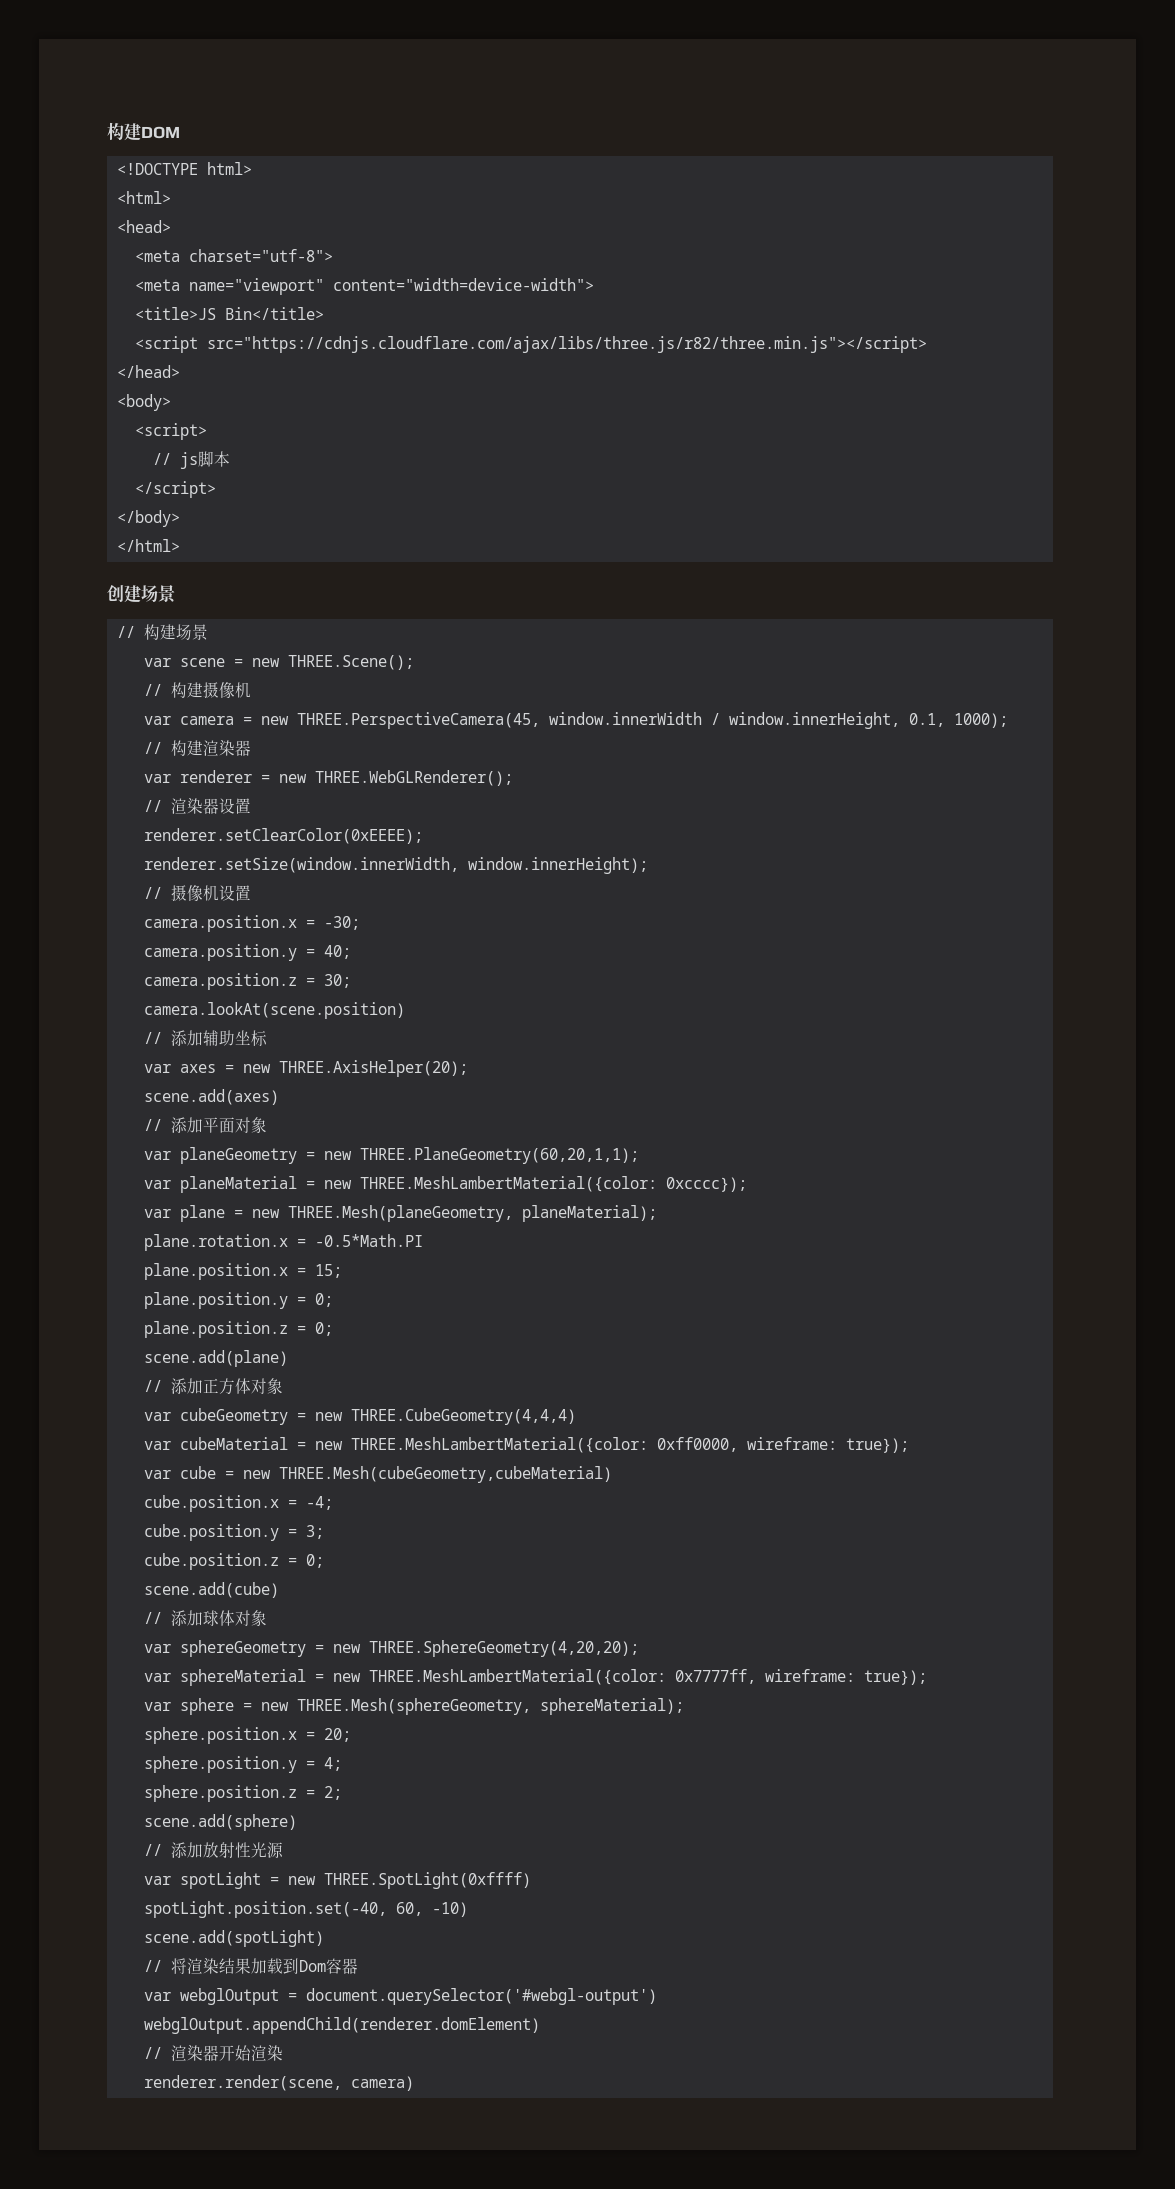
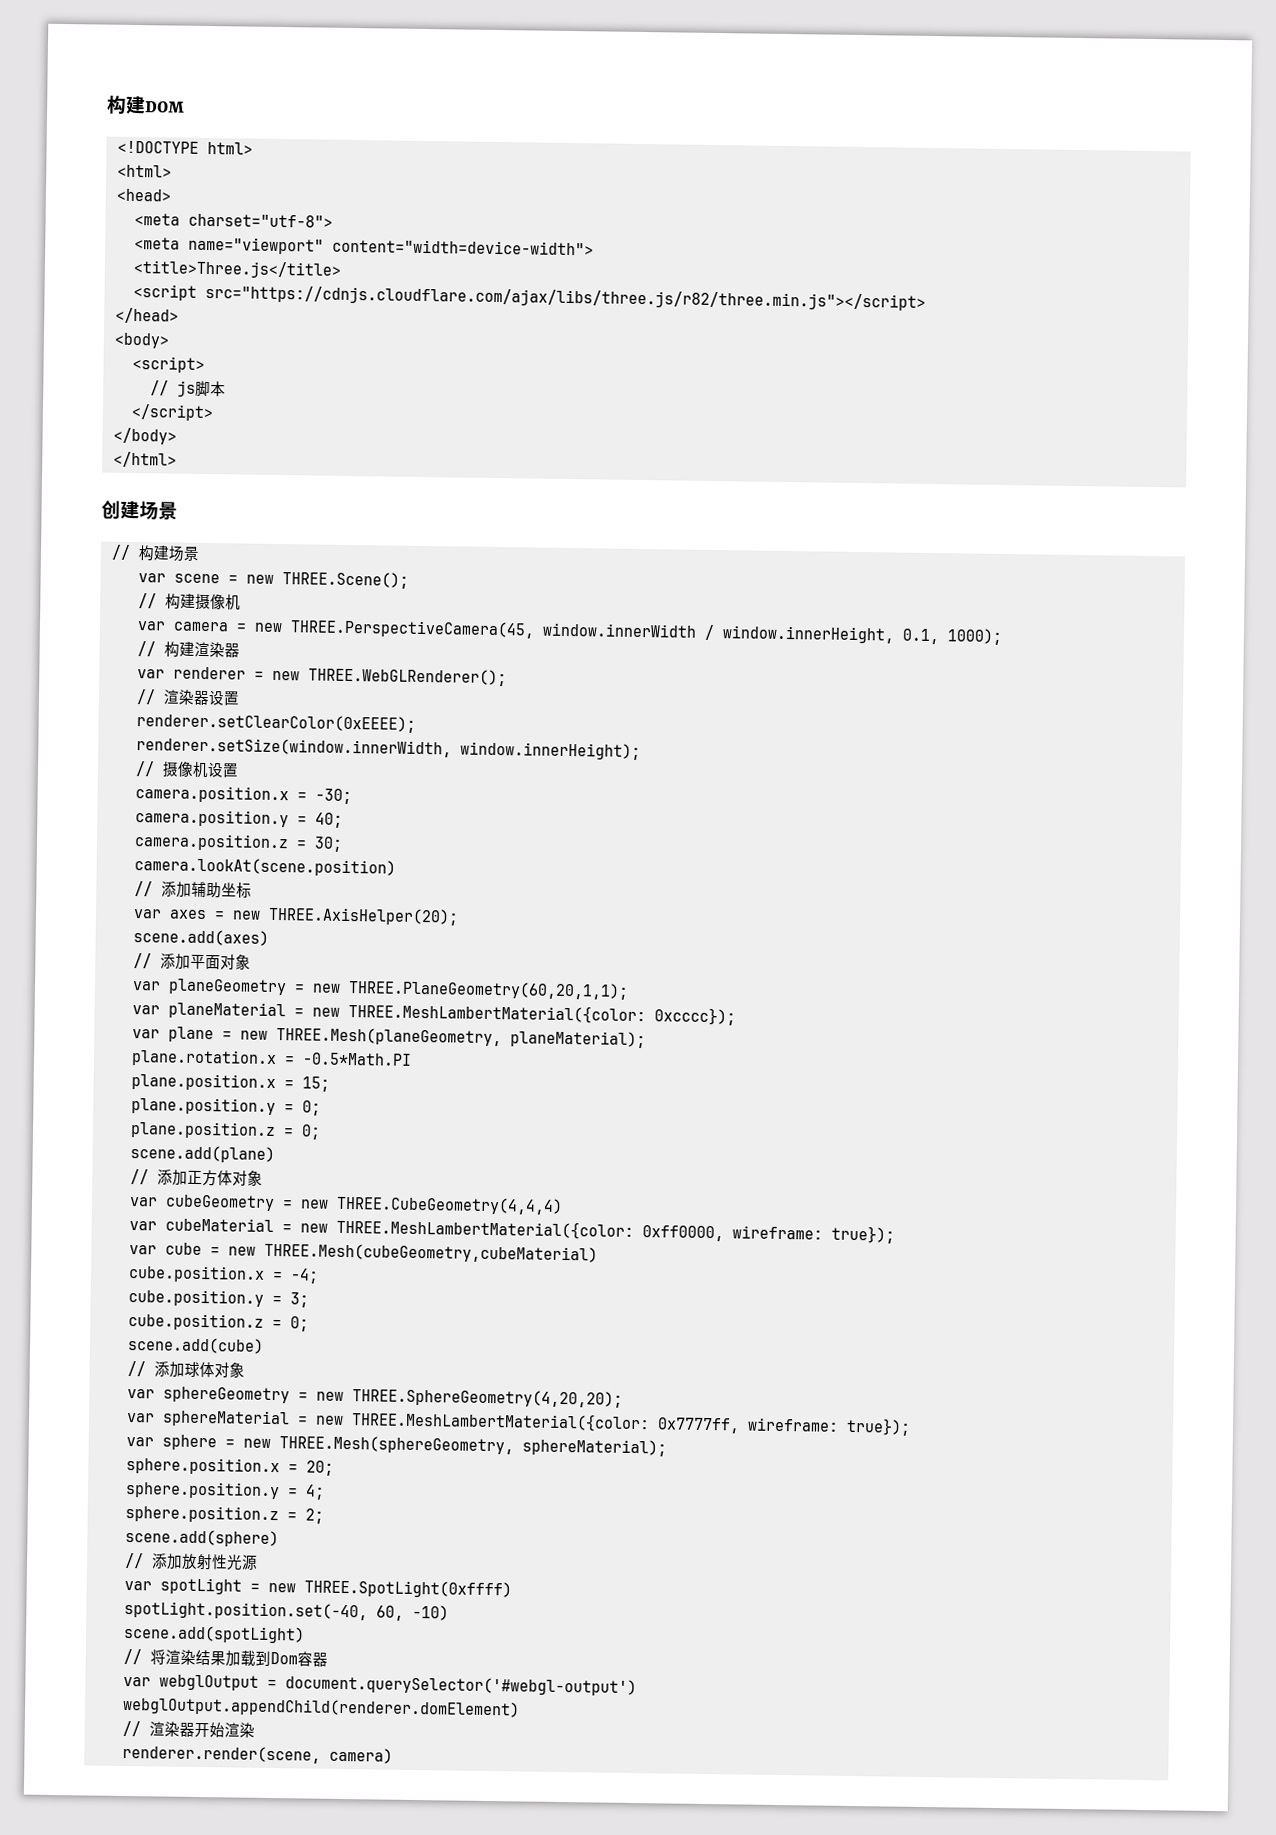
- <title>JS Bin</title>
+ <title>Three.js</title>

